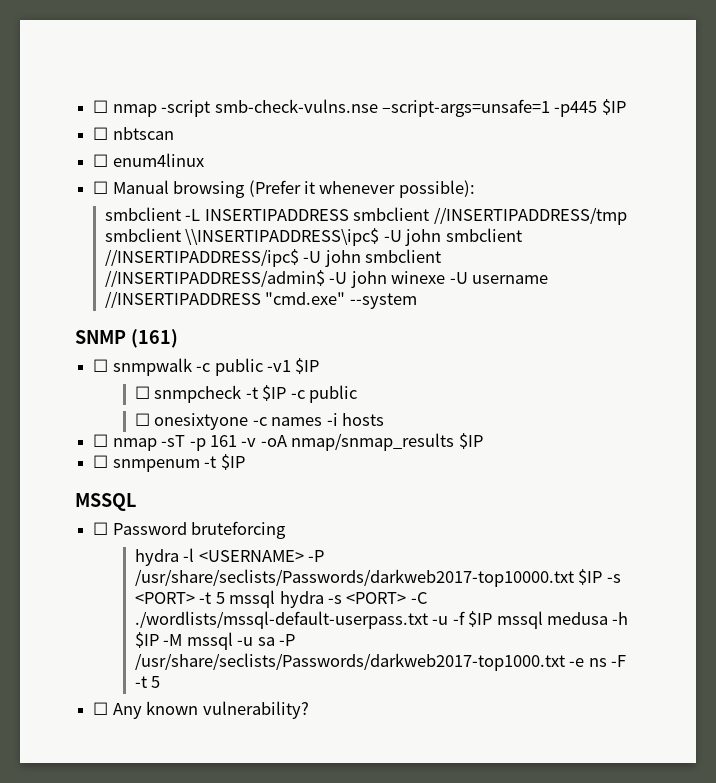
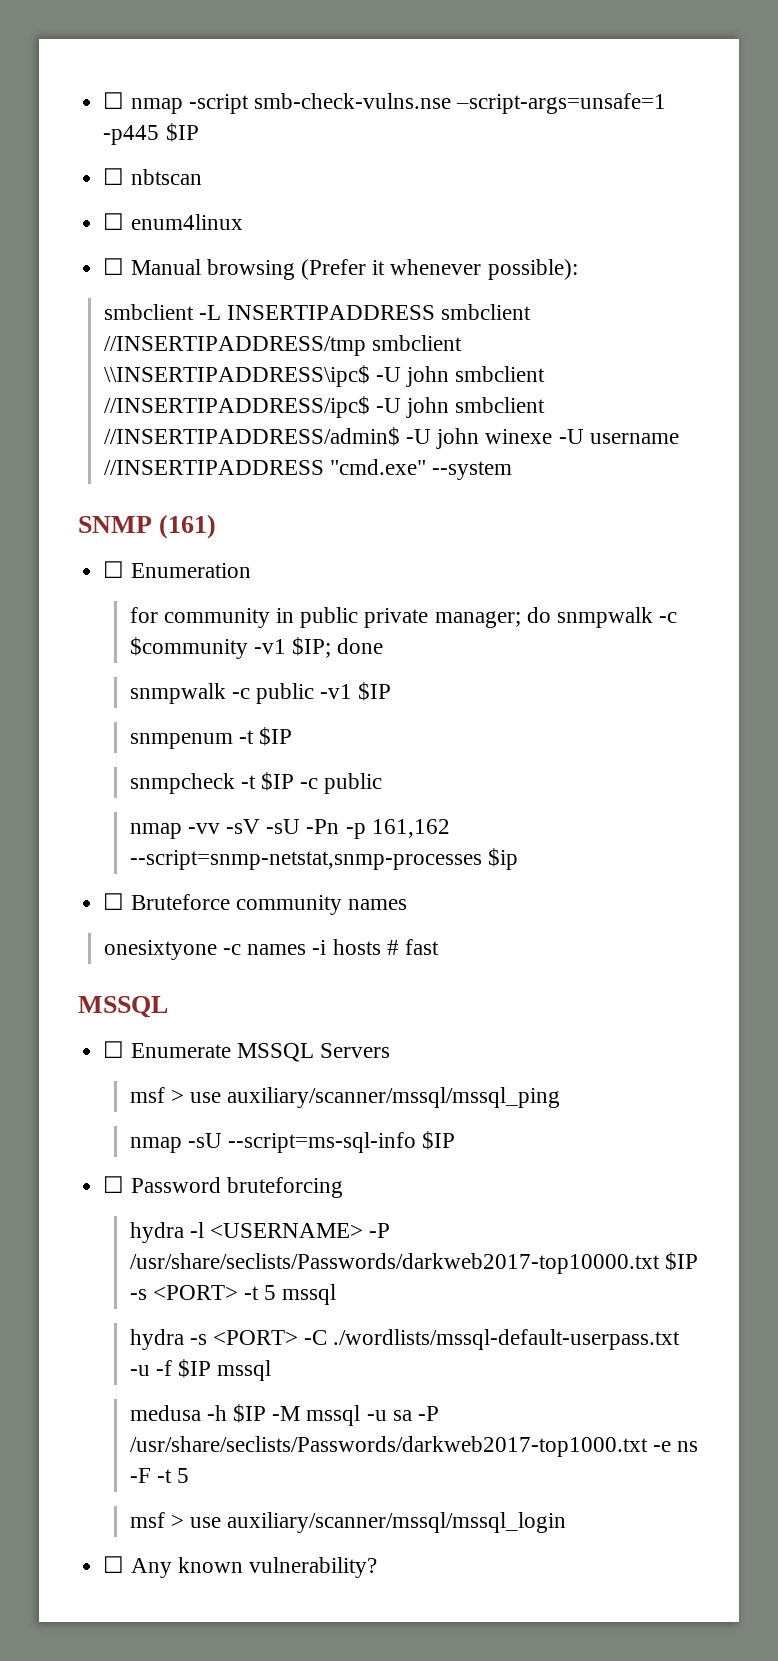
- ☐ snmpwalk -c public -v1 $IP
+ ☐ Enumeration
+ for community in public private manager; do snmpwalk -c $community -v1 $IP; done
+ snmpwalk -c public -v1 $IP
- ☐ snmpcheck -t $IP -c public
+ snmpenum -t $IP
+ snmpcheck -t $IP -c public
- ☐ onesixtyone -c names -i hosts
- ☐ nmap -sT -p 161 -v -oA nmap/snmap_results $IP
- ☐ snmpenum -t $IP
+ nmap -vv -sV -sU -Pn -p 161,162 --script=snmp-netstat,snmp-processes $ip
+ ☐ Bruteforce community names
+ onesixtyone -c names -i hosts # fast
  MSSQL
+ ☐ Enumerate MSSQL Servers
+ msf > use auxiliary/scanner/mssql/mssql_ping
+ nmap -sU --script=ms-sql-info $IP
- hydra -l <USERNAME> -P /usr/share/seclists/Passwords/darkweb2017-top10000.txt $IP -s <PORT> -t 5 mssql hydra -s <PORT> -C ./wordlists/mssql-default-userpass.txt -u -f $IP mssql medusa -h $IP -M mssql -u sa -P /usr/share/seclists/Passwords/darkweb2017-top1000.txt -e ns -F -t 5
+ hydra -l <USERNAME> -P /usr/share/seclists/Passwords/darkweb2017-top10000.txt $IP -s <PORT> -t 5 mssql
+ hydra -s <PORT> -C ./wordlists/mssql-default-userpass.txt -u -f $IP mssql
+ medusa -h $IP -M mssql -u sa -P /usr/share/seclists/Passwords/darkweb2017-top1000.txt -e ns -F -t 5
+ msf > use auxiliary/scanner/mssql/mssql_login

